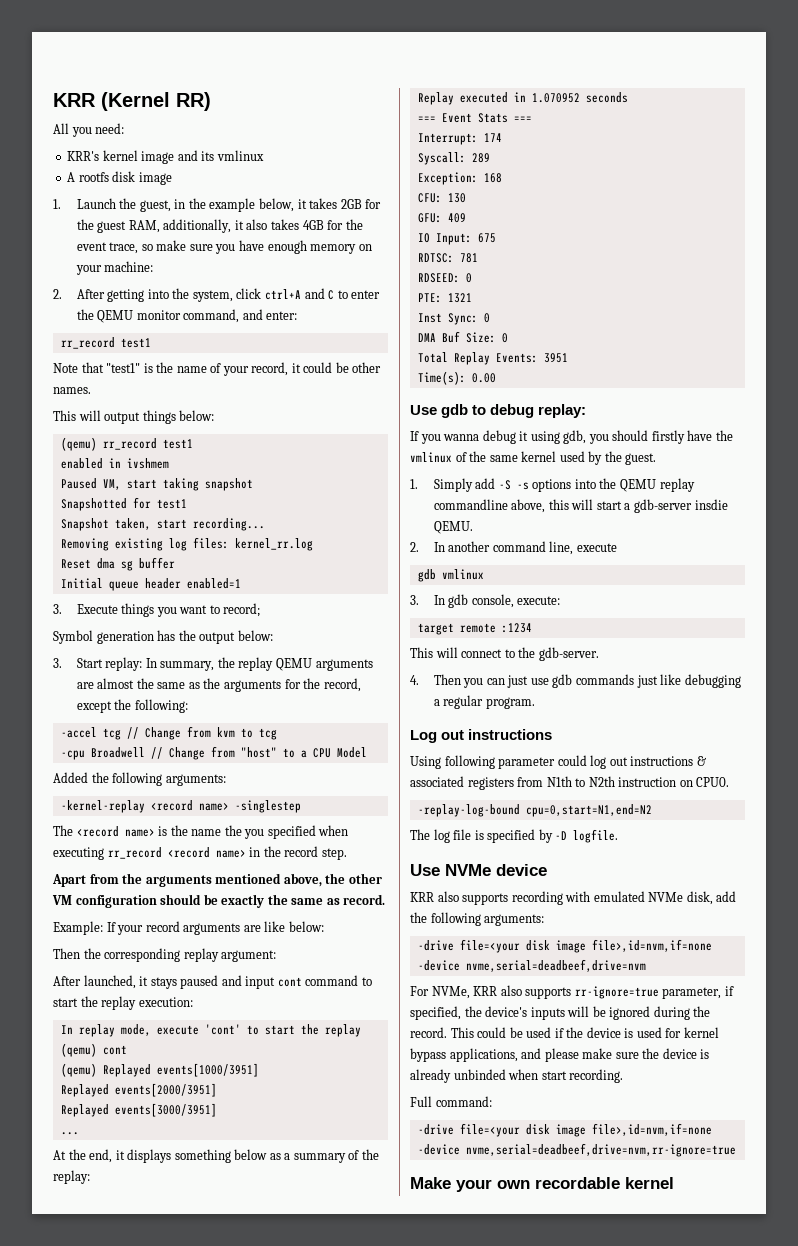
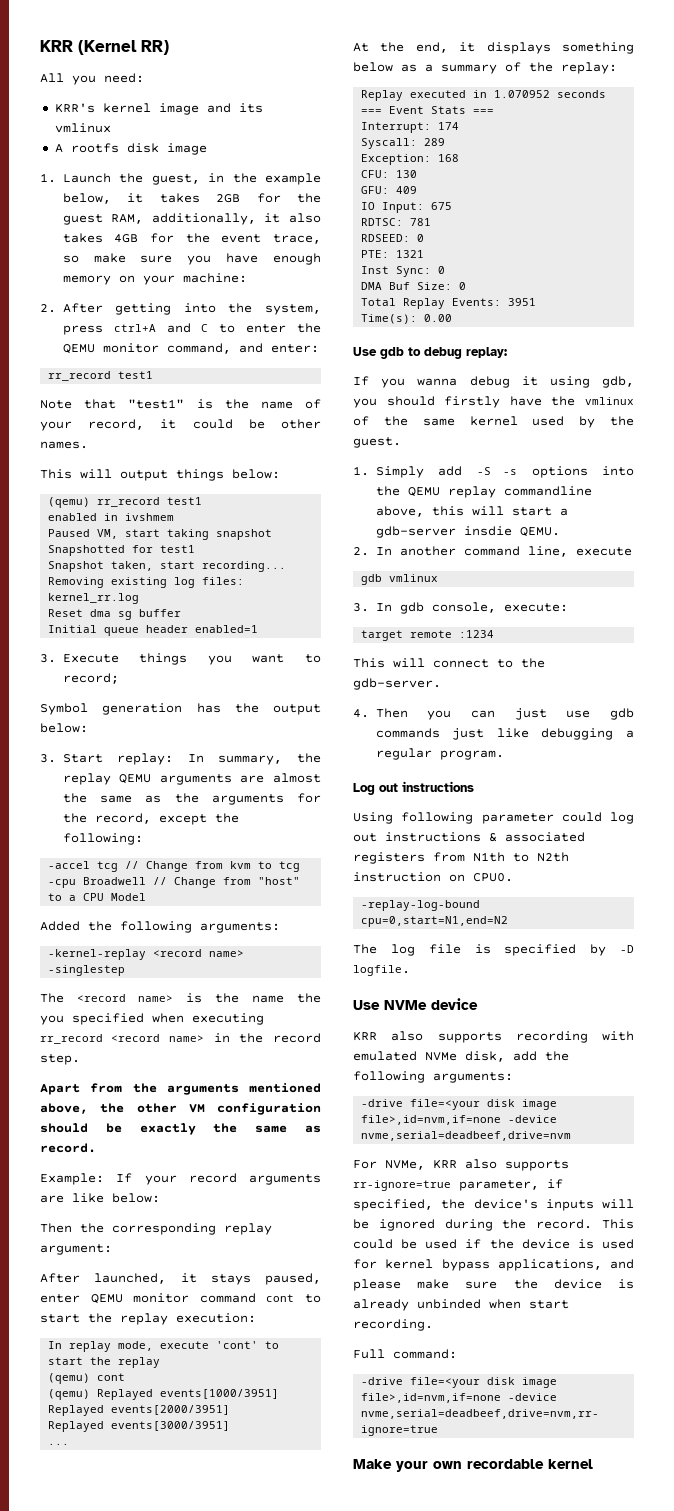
- 2. After getting into the system, click ctrl+A and C to enter the QEMU monitor command, and enter:
+ 2. After getting into the system, press ctrl+A and C to enter the QEMU monitor command, and enter:
- After launched, it stays paused and input cont command to start the replay execution:
+ After launched, it stays paused, enter QEMU monitor command cont to start the replay execution:

